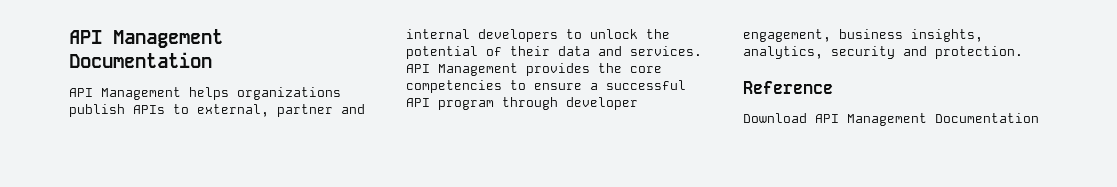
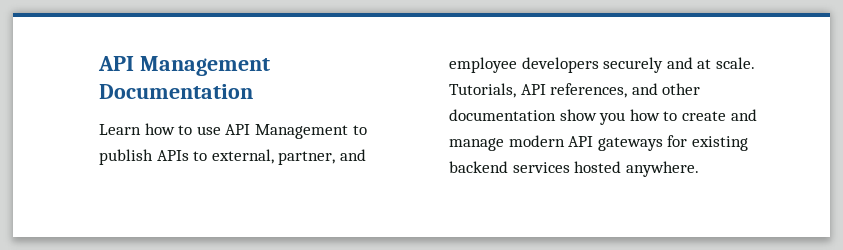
- API Management helps organizations publish APIs to external, partner and internal developers to unlock the potential of their data and services. API Management provides the core competencies to ensure a successful API program through developer engagement, business insights, analytics, security and protection.
- Reference
- Download API Management Documentation
+ Learn how to use API Management to publish APIs to external, partner, and employee developers securely and at scale. Tutorials, API references, and other documentation show you how to create and manage modern API gateways for existing backend services hosted anywhere.

